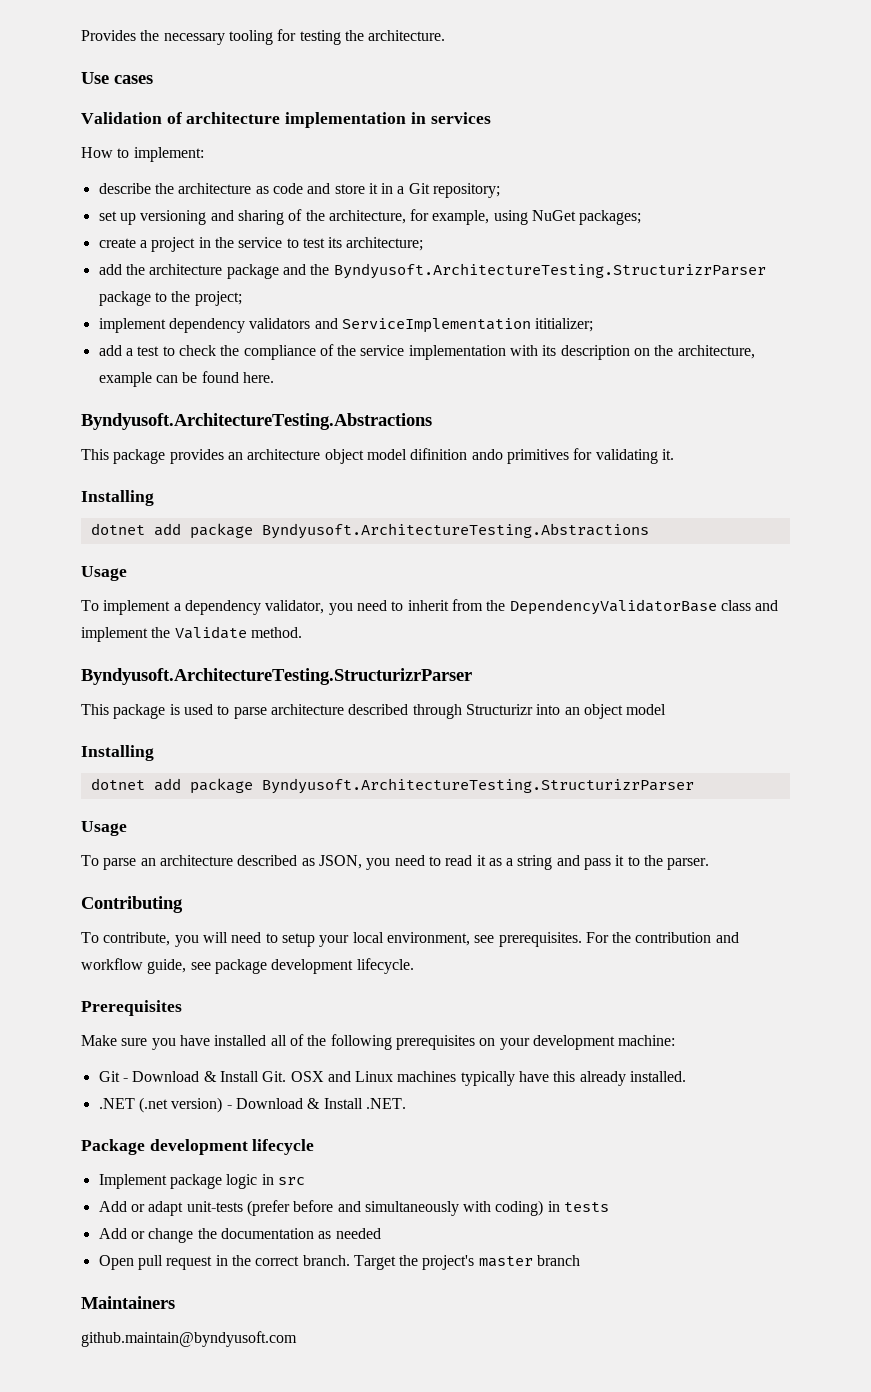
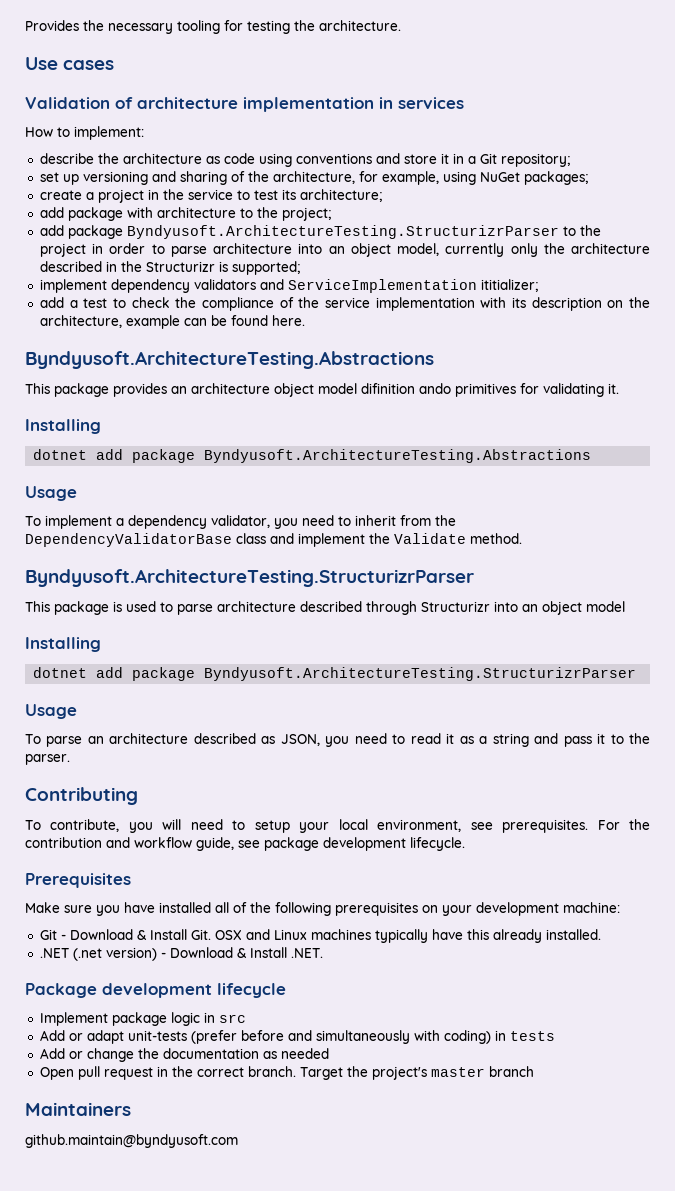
- describe the architecture as code and store it in a Git repository;
+ describe the architecture as code using conventions and store it in a Git repository;
- add the architecture package and the Byndyusoft.ArchitectureTesting.StructurizrParser package to the project;
+ add package with architecture to the project;
+ add package Byndyusoft.ArchitectureTesting.StructurizrParser to the project in order to parse architecture into an object model, currently only the architecture described in the Structurizr is supported;

